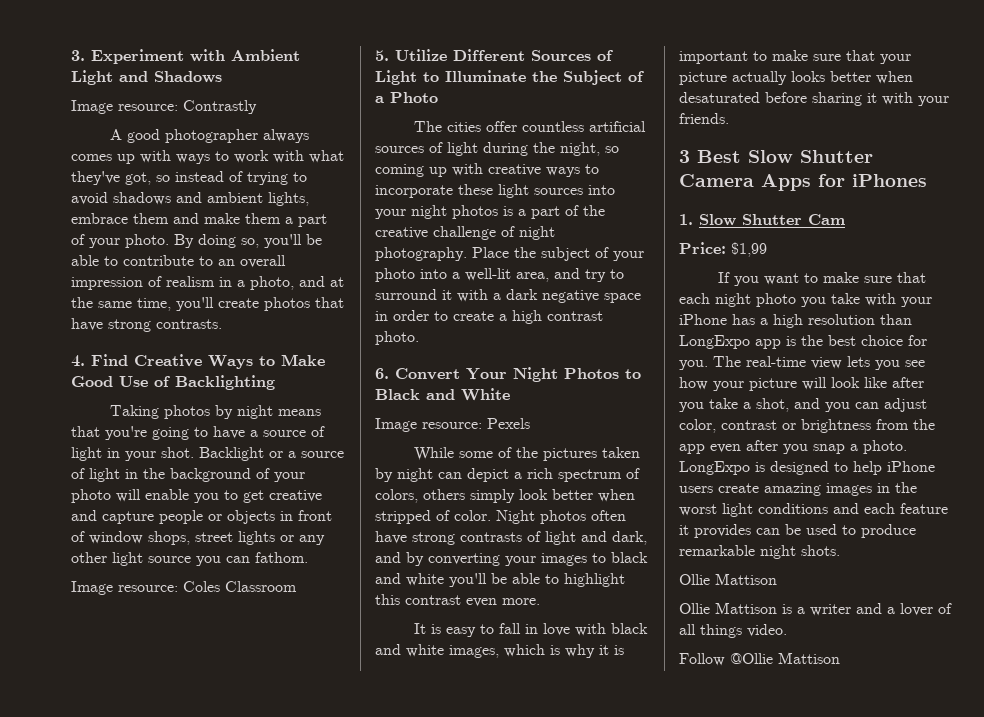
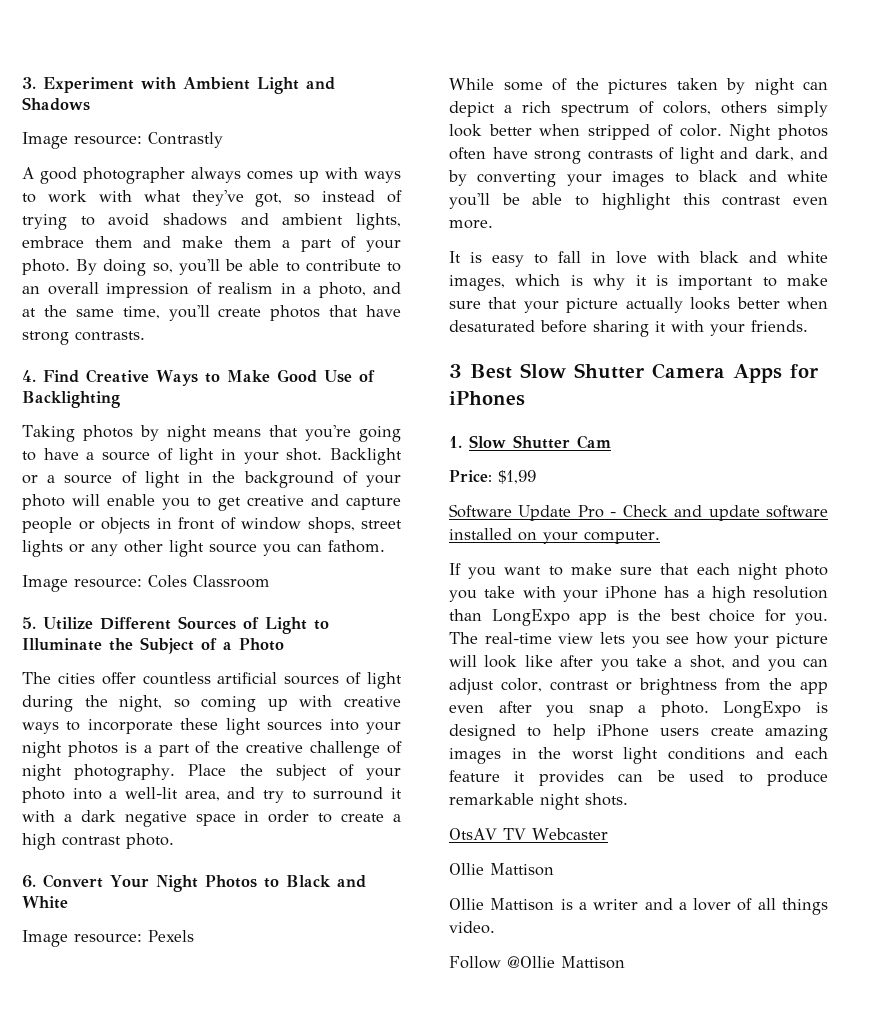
+ Software Update Pro - Check and update software installed on your computer.
+ OtsAV TV Webcaster

